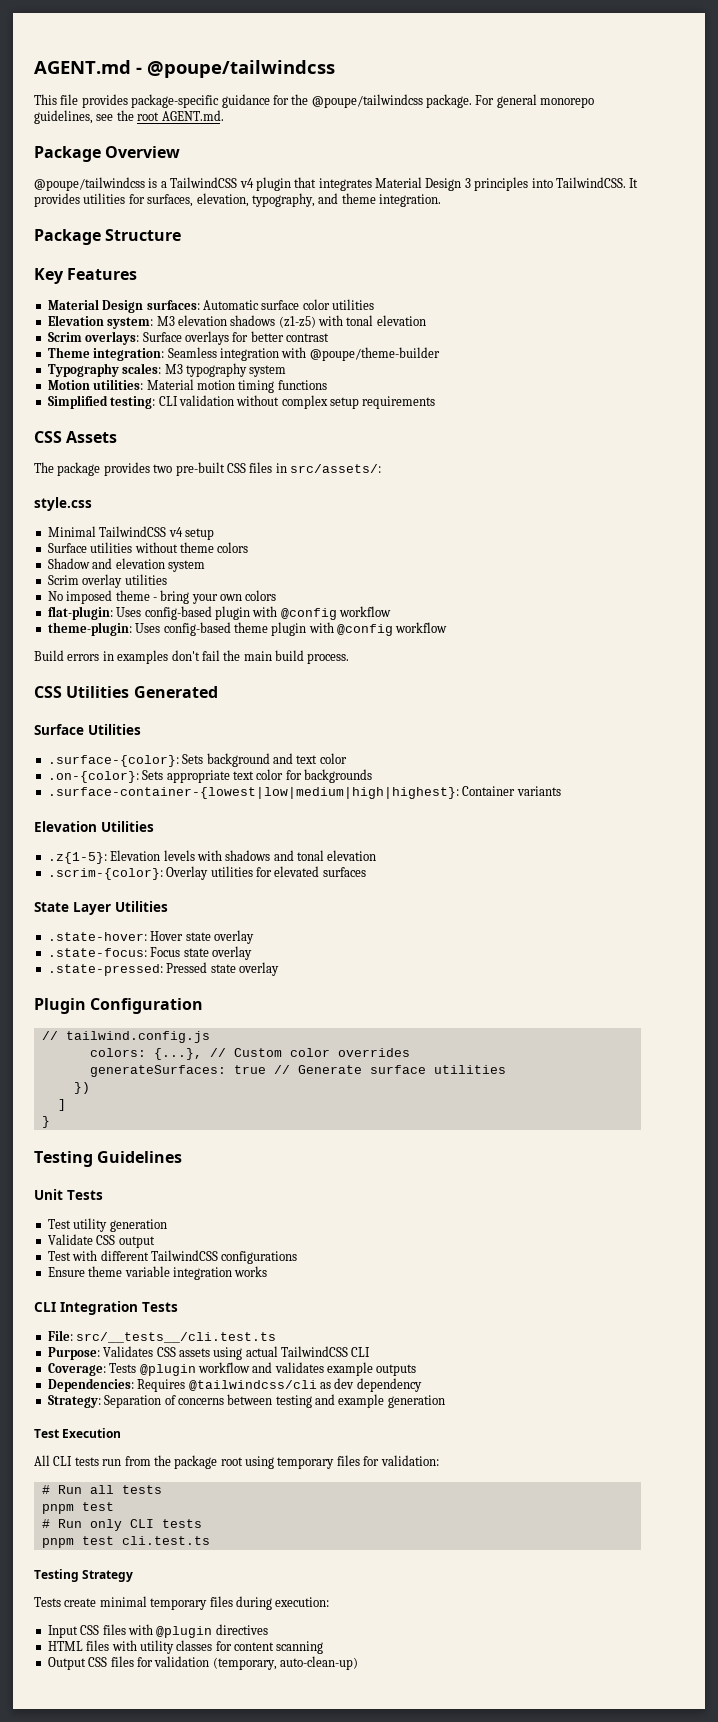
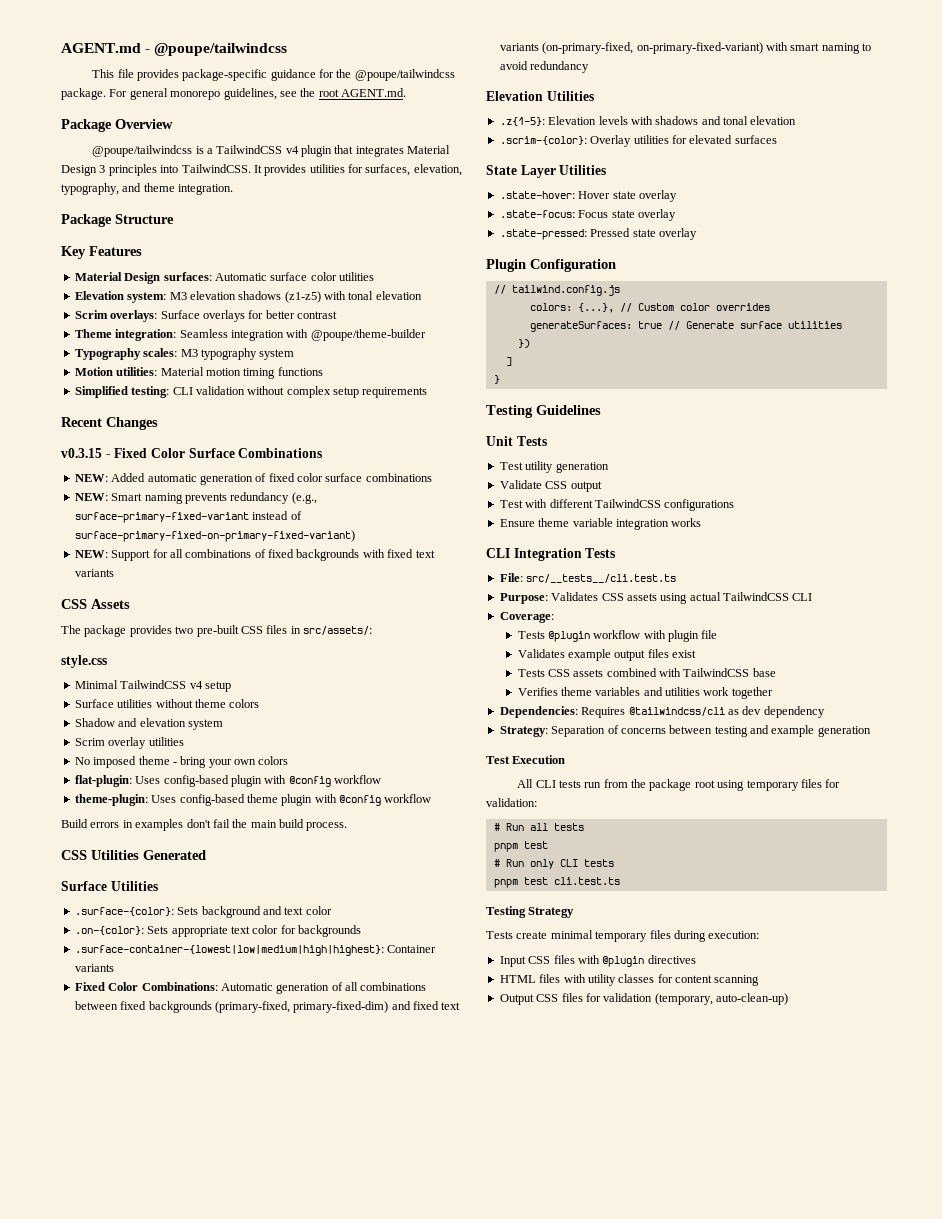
+ Recent Changes
+ v0.3.15 - Fixed Color Surface Combinations
+ NEW: Added automatic generation of fixed color surface combinations
+ NEW: Smart naming prevents redundancy (e.g., surface-primary-fixed-variant instead of surface-primary-fixed-on-primary-fixed-variant)
+ NEW: Support for all combinations of fixed backgrounds with fixed text variants
+ Fixed Color Combinations: Automatic generation of all combinations between fixed backgrounds (primary-fixed, primary-fixed-dim) and fixed text variants (on-primary-fixed, on-primary-fixed-variant) with smart naming to avoid redundancy
- Coverage: Tests @plugin workflow and validates example outputs
+ Coverage:
+ Tests @plugin workflow with plugin file
+ Validates example output files exist
+ Tests CSS assets combined with TailwindCSS base
+ Verifies theme variables and utilities work together

